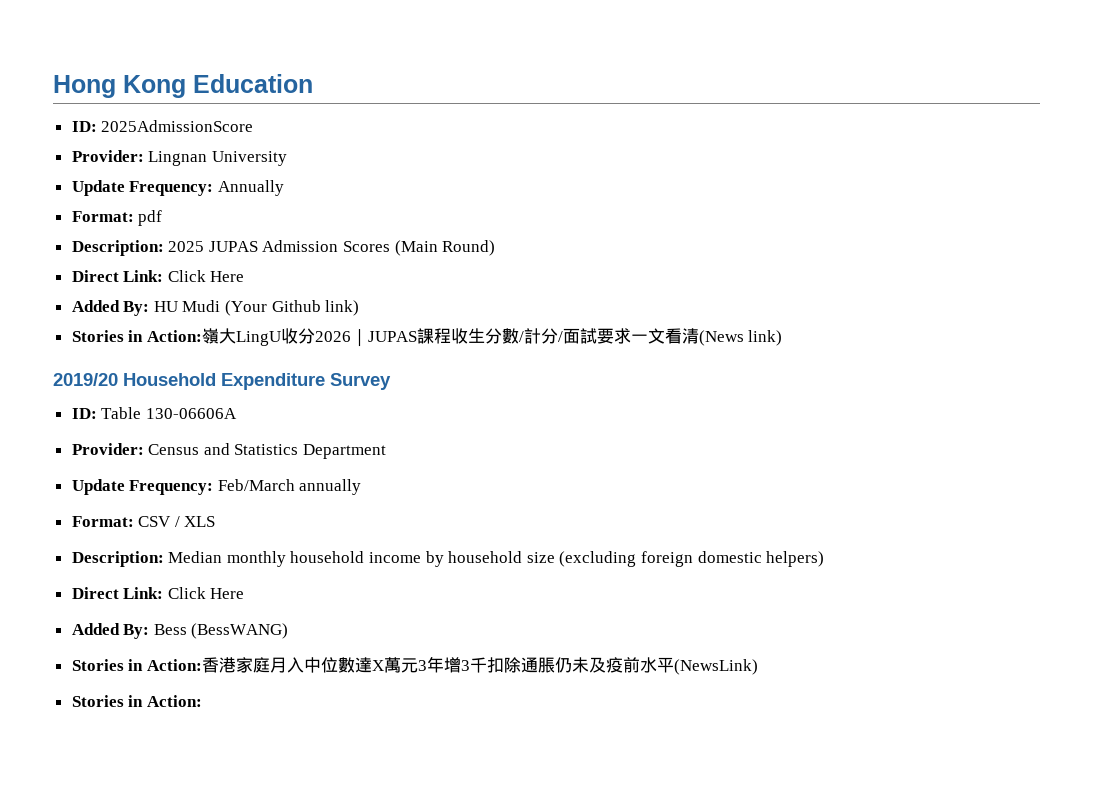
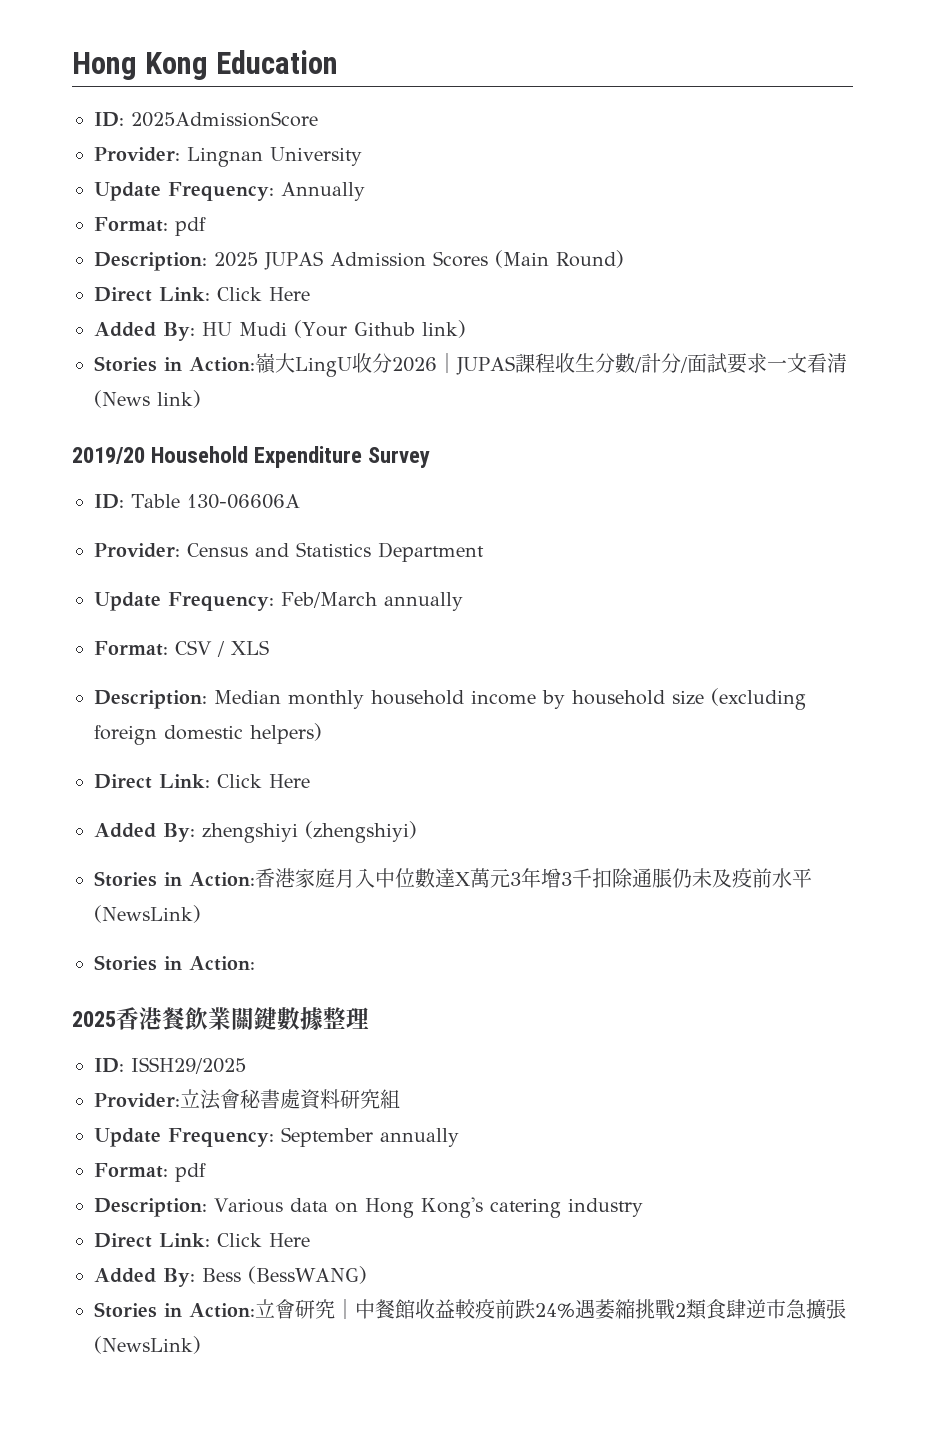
- Added By: Bess (BessWANG)
+ Added By: zhengshiyi (zhengshiyi)
+ 2025香港餐飲業關鍵數據整理
+ ID: ISSH29/2025
+ Provider:立法會秘書處資料研究組
+ Update Frequency: September annually
+ Format: pdf
+ Description: Various data on Hong Kong's catering industry
+ Direct Link: Click Here
+ Added By: Bess (BessWANG)
+ Stories in Action:立會研究│中餐館收益較疫前跌24%遇萎縮挑戰2類食肆逆市急擴張(NewsLink)

